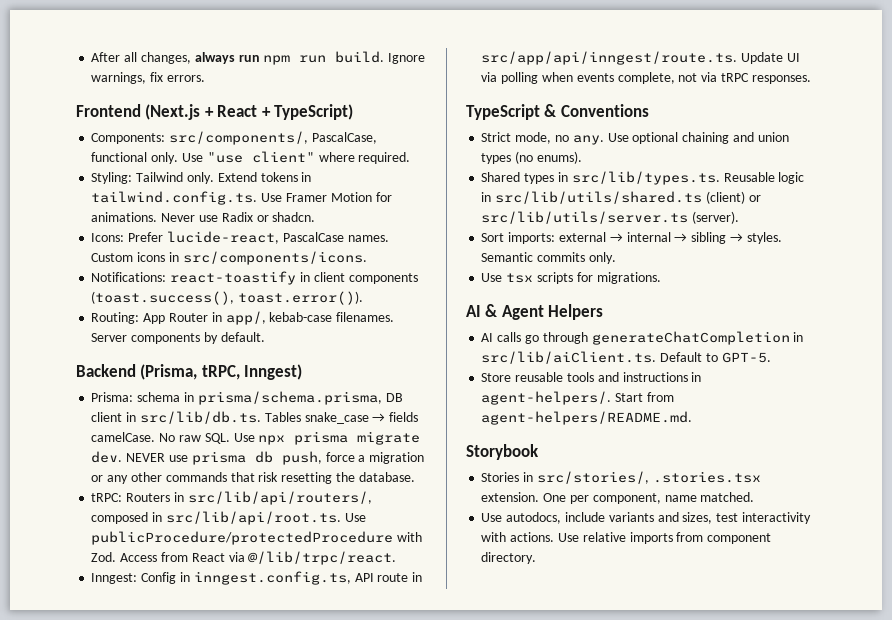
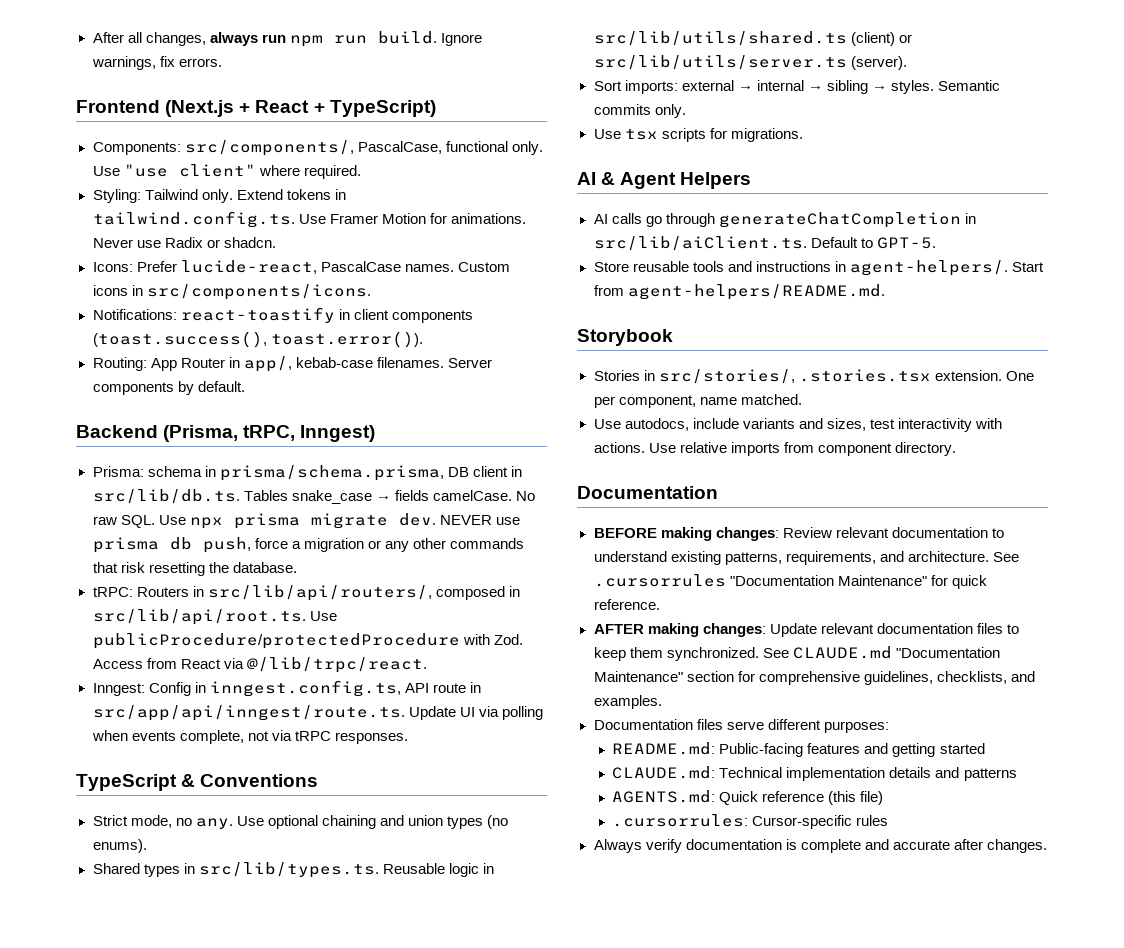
  Use relative imports from component directory.
+ Documentation
+ BEFORE making changes: Review relevant documentation to understand existing patterns, requirements, and architecture. See .cursorrules "Documentation Maintenance" for quick reference.
+ AFTER making changes: Update relevant documentation files to keep them synchronized. See CLAUDE.md "Documentation Maintenance" section for comprehensive guidelines, checklists, and examples.
+ Documentation files serve different purposes:
+ README.md: Public-facing features and getting started
+ CLAUDE.md: Technical implementation details and patterns
+ AGENTS.md: Quick reference (this file)
+ .cursorrules: Cursor-specific rules
+ Always verify documentation is complete and accurate after changes.

